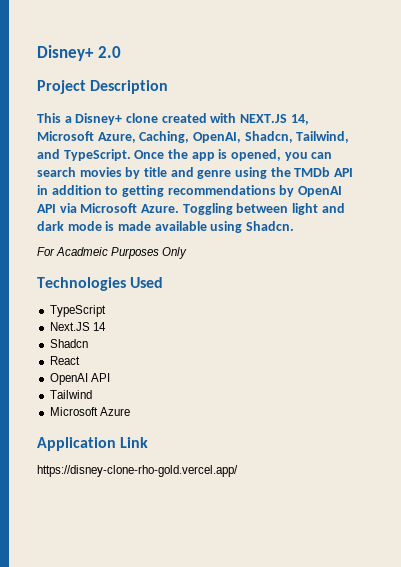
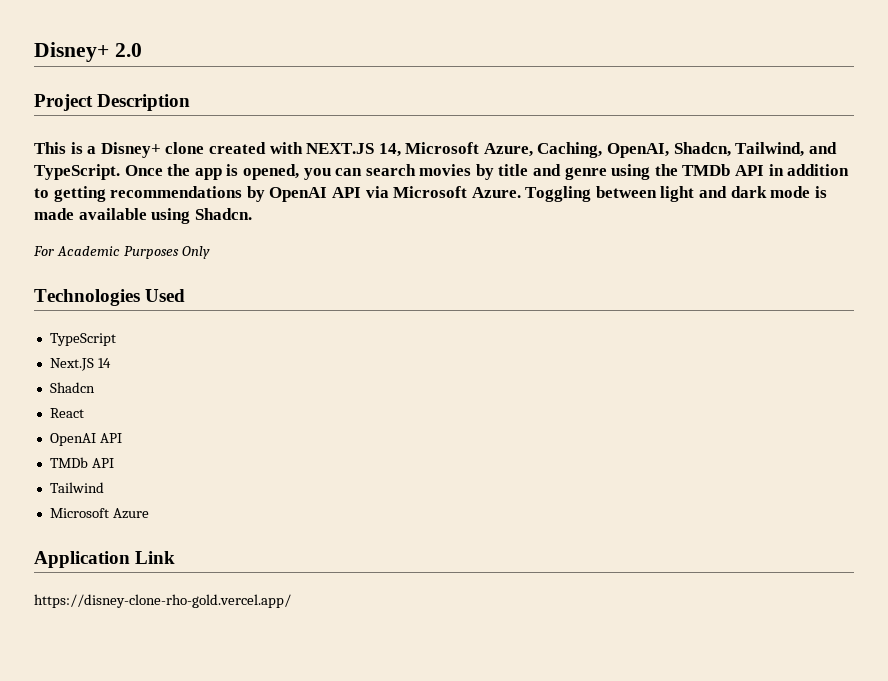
- This a Disney+ clone created with NEXT.JS 14, Microsoft Azure, Caching, OpenAI, Shadcn, Tailwind, and TypeScript.
+ This is a Disney+ clone created with NEXT.JS 14, Microsoft Azure, Caching, OpenAI, Shadcn, Tailwind, and TypeScript.
- For Acadmeic Purposes Only
+ For Academic Purposes Only
  React
  OpenAI API
+ TMDb API

